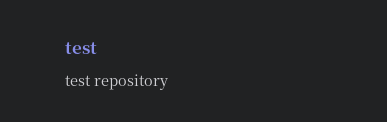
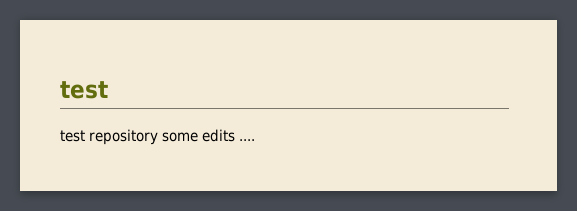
- test repository
+ test repository some edits ....

